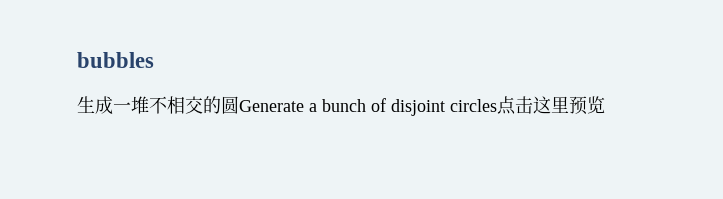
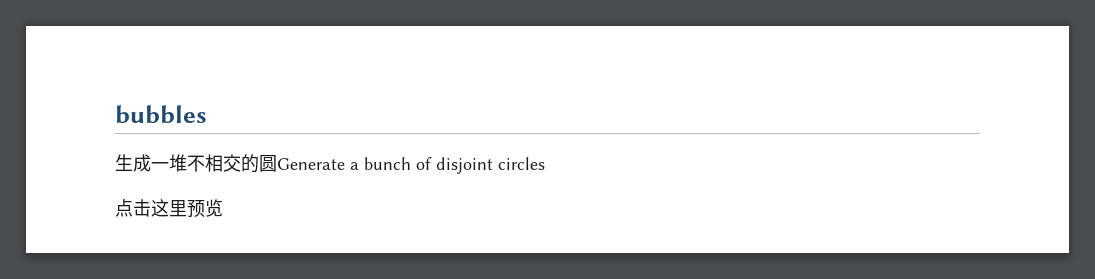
- 生成一堆不相交的圆Generate a bunch of disjoint circles点击这里预览
+ 生成一堆不相交的圆Generate a bunch of disjoint circles
+ 点击这里预览

